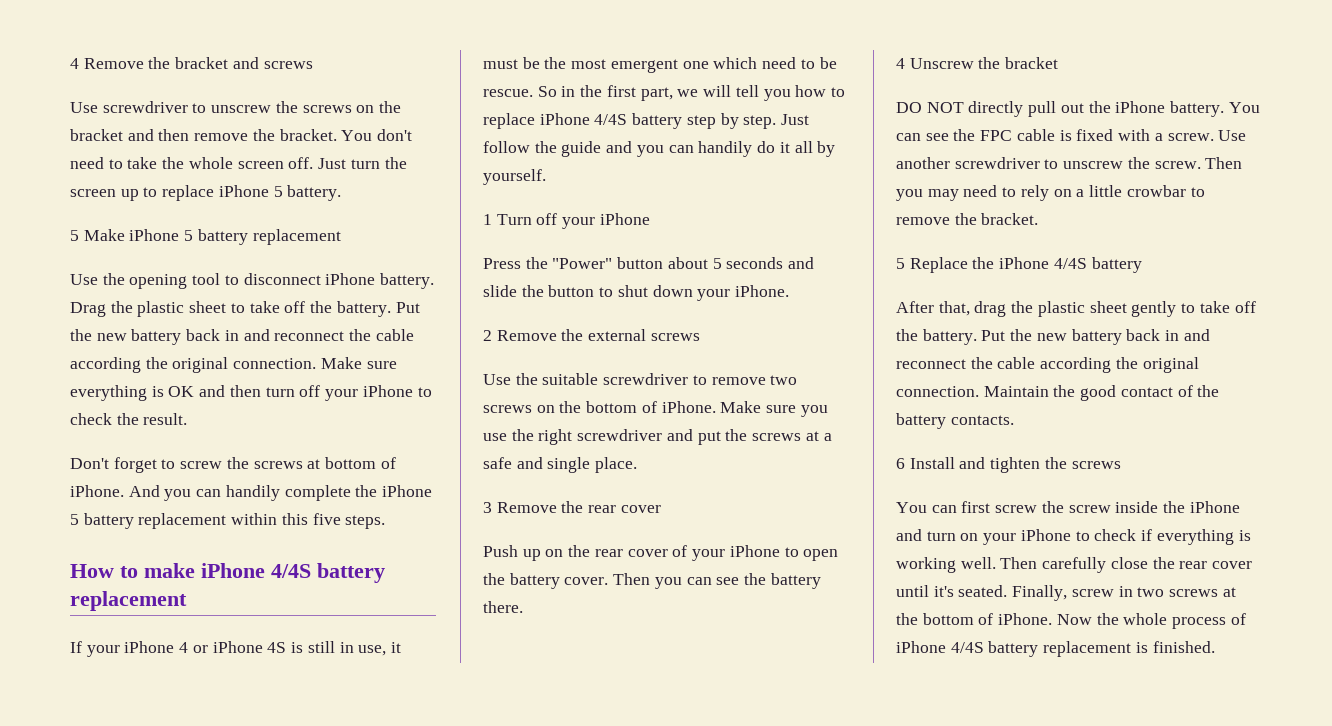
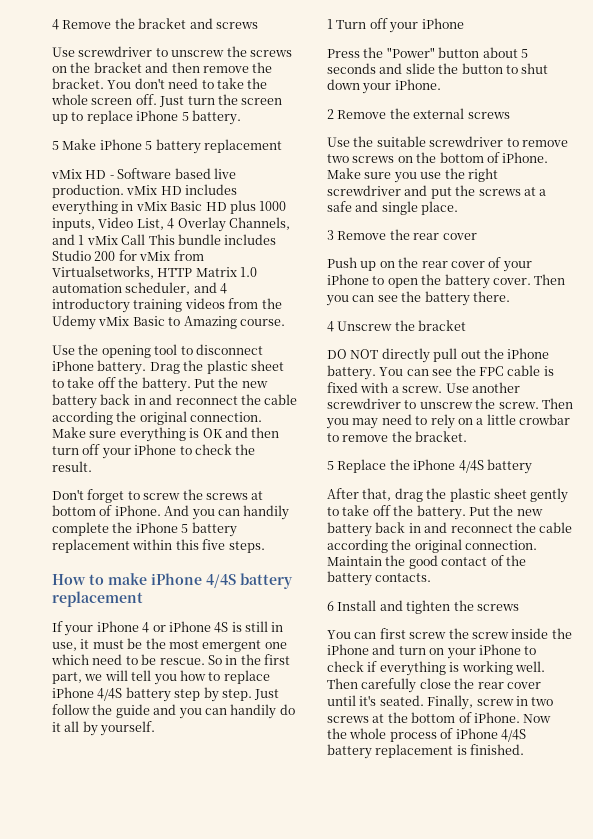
+ vMix HD - Software based live production. vMix HD includes everything in vMix Basic HD plus 1000 inputs, Video List, 4 Overlay Channels, and 1 vMix Call This bundle includes Studio 200 for vMix from Virtualsetworks, HTTP Matrix 1.0 automation scheduler, and 4 introductory training videos from the Udemy vMix Basic to Amazing course.

